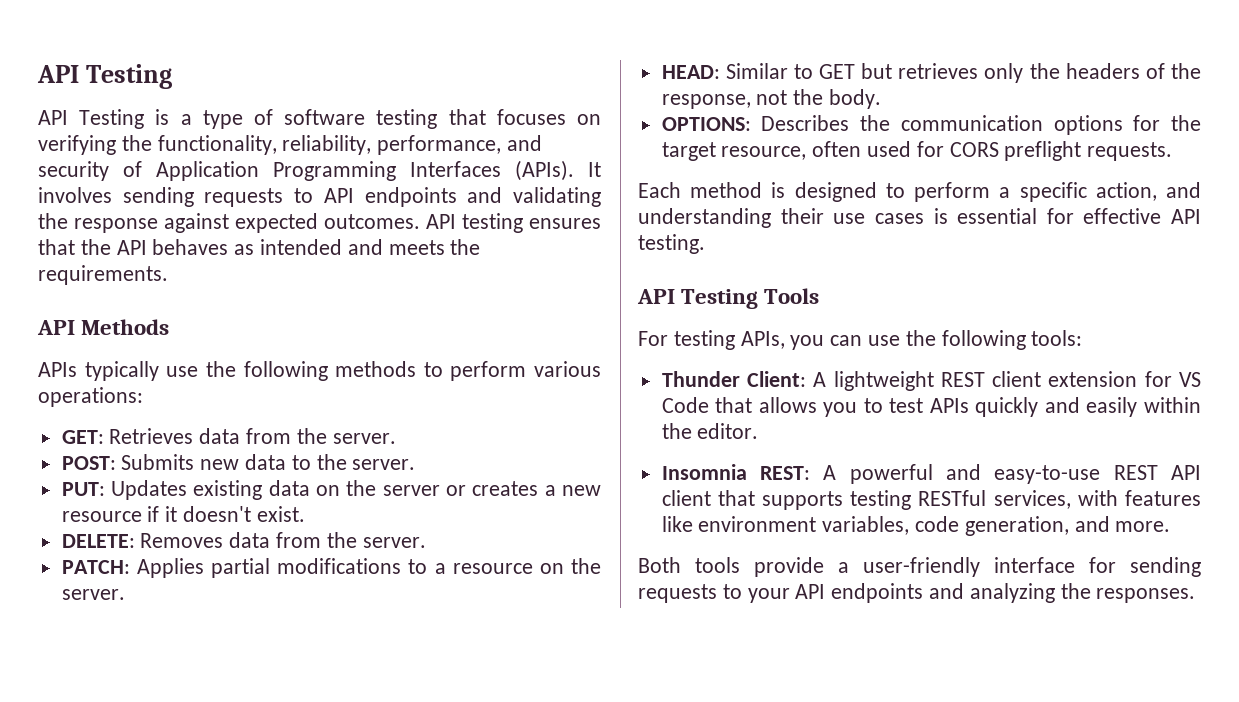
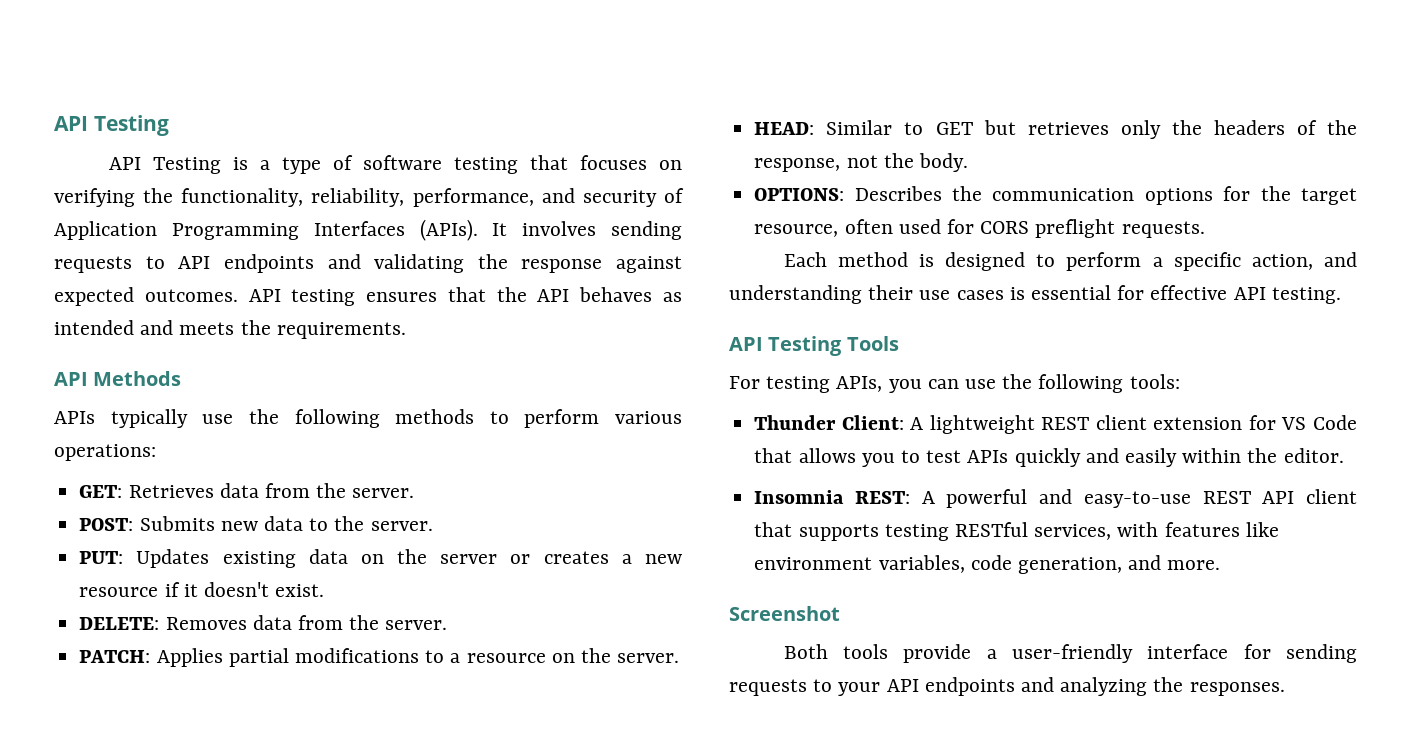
+ Screenshot

